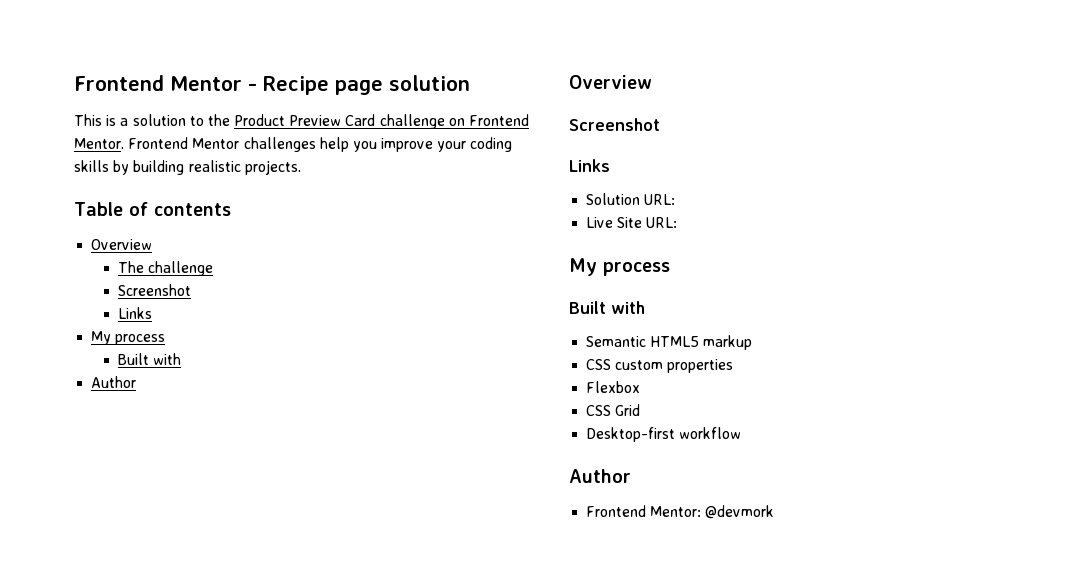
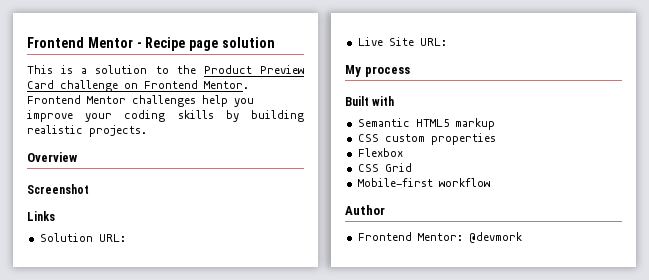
- Table of contents
- Overview
- The challenge
- Screenshot
- Links
- My process
- Built with
- Author
- Desktop-first workflow
+ Mobile-first workflow

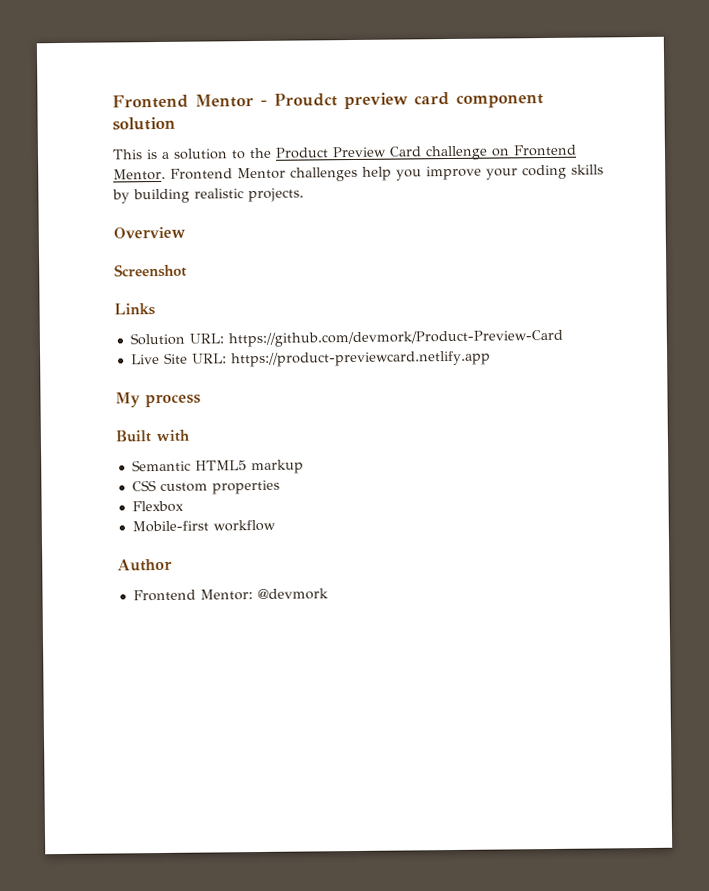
- Frontend Mentor - Recipe page solution
+ Frontend Mentor - Proudct preview card component solution
- Solution URL:
+ Solution URL: https://github.com/devmork/Product-Preview-Card
- Live Site URL:
+ Live Site URL: https://product-previewcard.netlify.app
- CSS Grid

